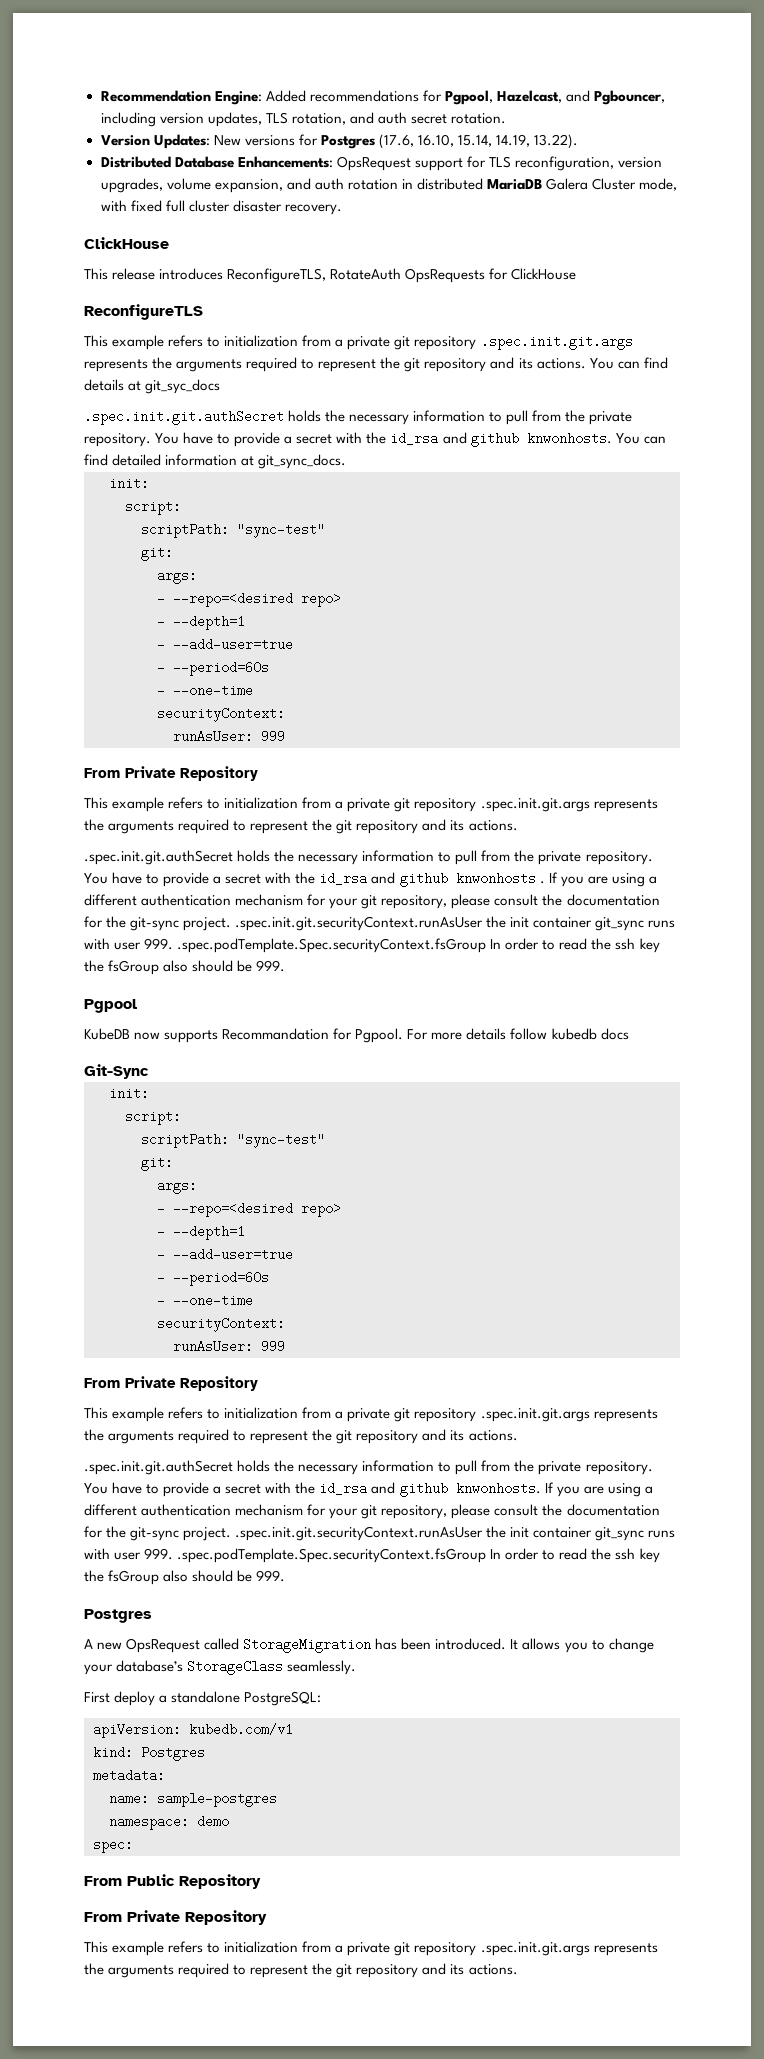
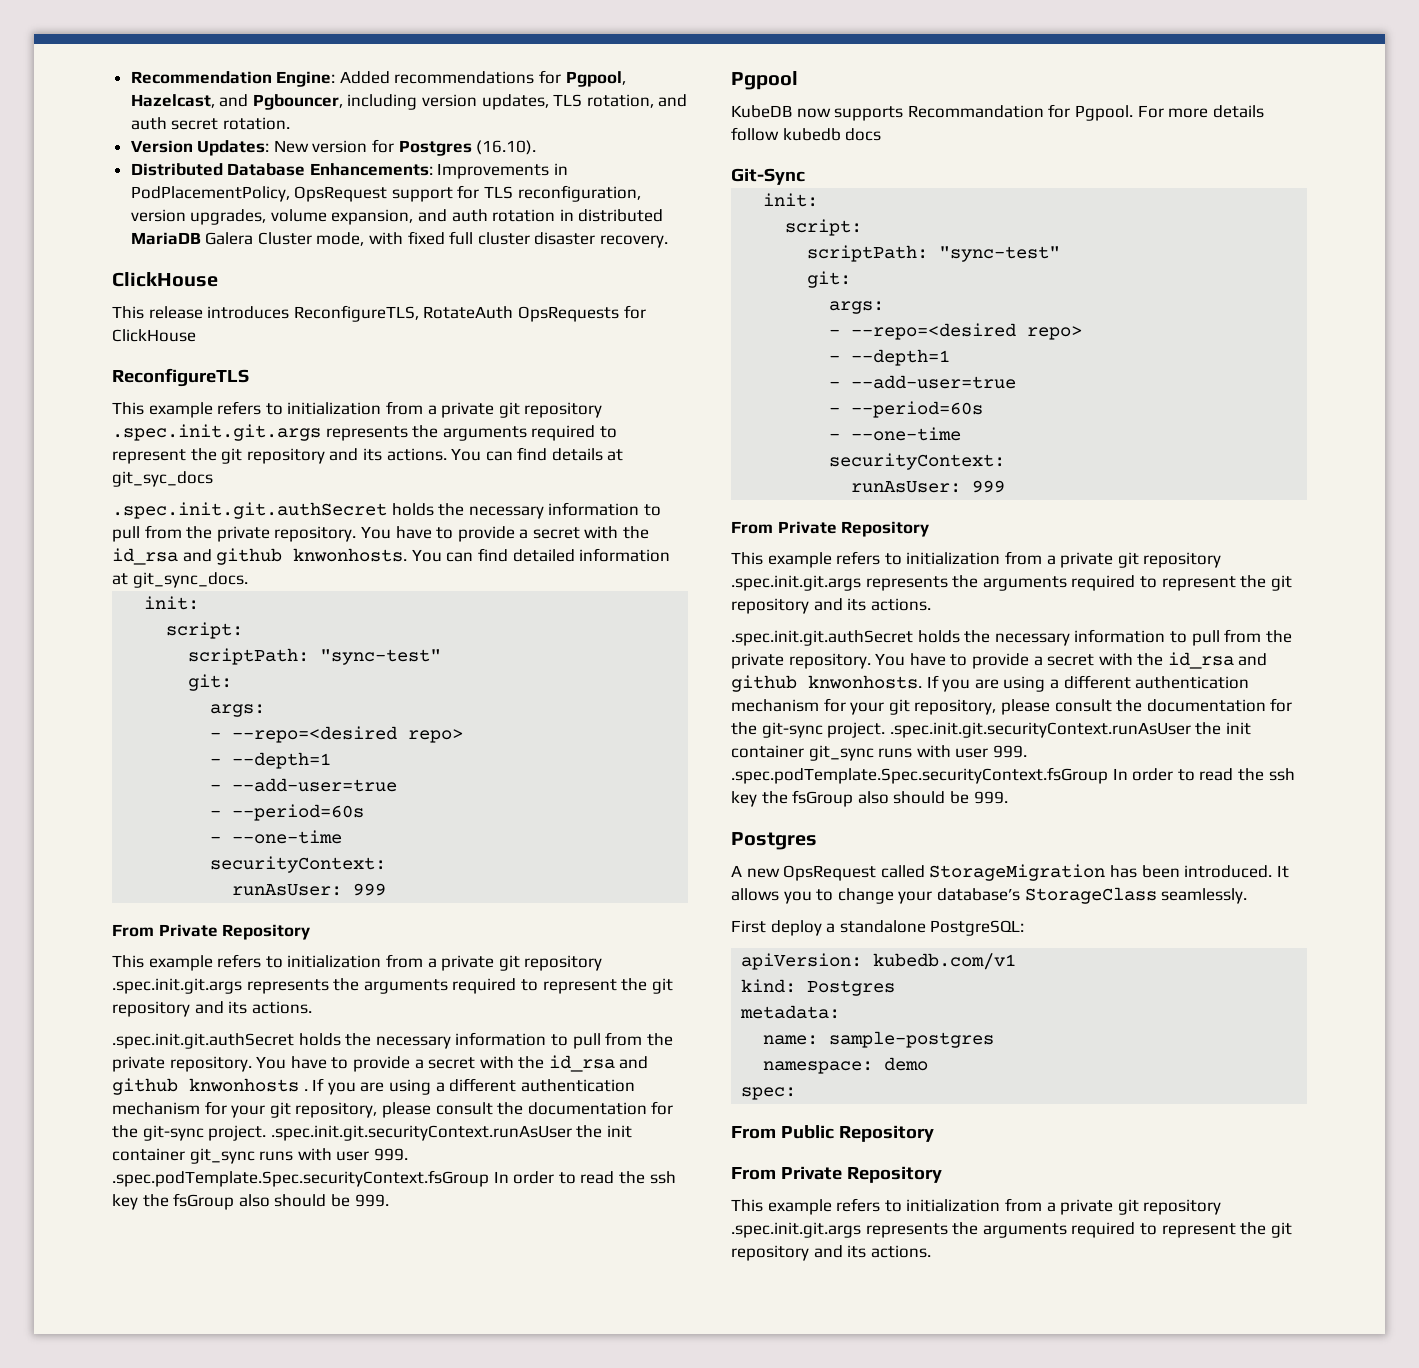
- Version Updates: New versions for Postgres (17.6, 16.10, 15.14, 14.19, 13.22).
+ Version Updates: New version for Postgres (16.10).
- Distributed Database Enhancements: OpsRequest support for TLS reconfiguration, version upgrades, volume expansion, and auth rotation in distributed MariaDB Galera Cluster mode, with fixed full cluster disaster recovery.
+ Distributed Database Enhancements: Improvements in PodPlacementPolicy, OpsRequest support for TLS reconfiguration, version upgrades, volume expansion, and auth rotation in distributed MariaDB Galera Cluster mode, with fixed full cluster disaster recovery.

